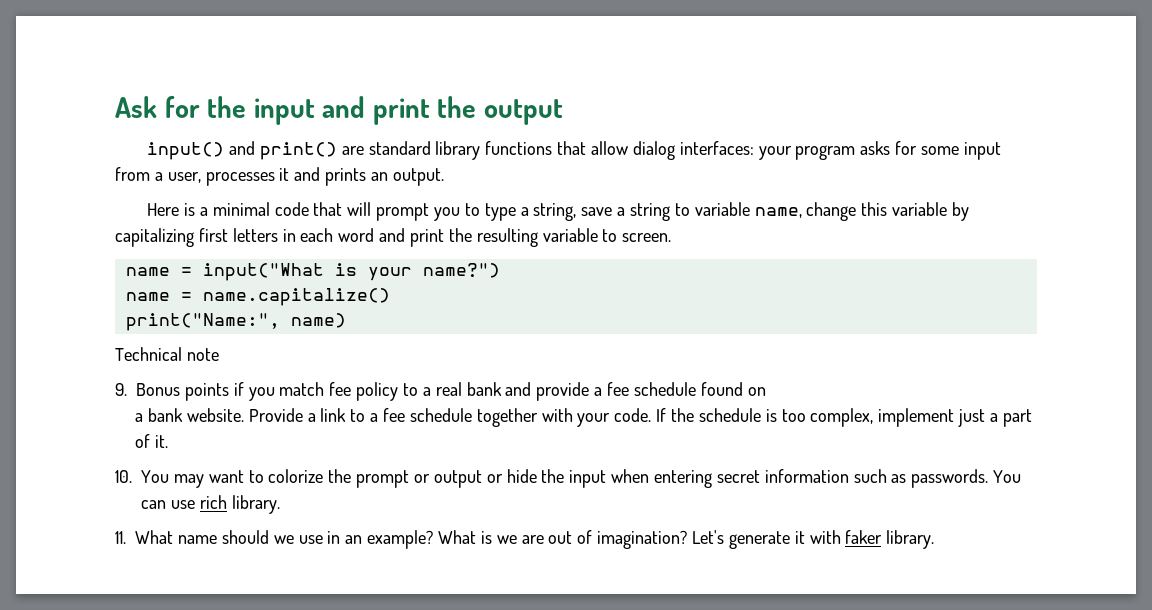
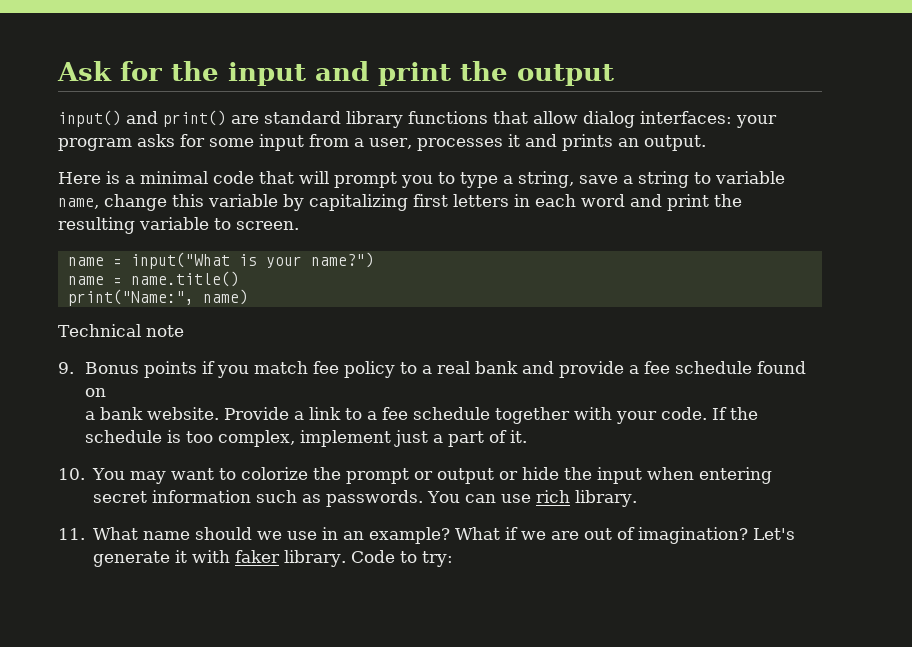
- name = name.capitalize()
+ name = name.title()
- What is we are out of imagination?
+ What if we are out of imagination?
+ Code to try:

